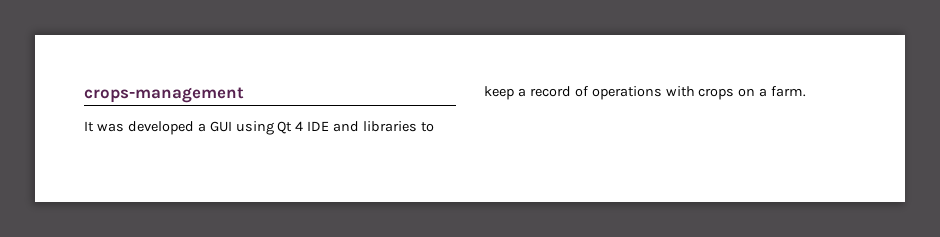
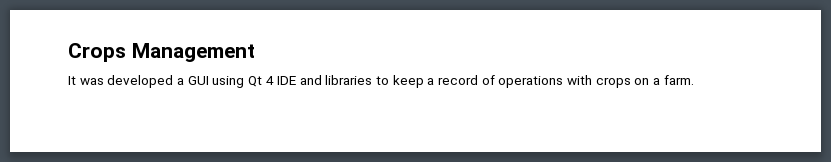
- crops-management
+ Crops Management

